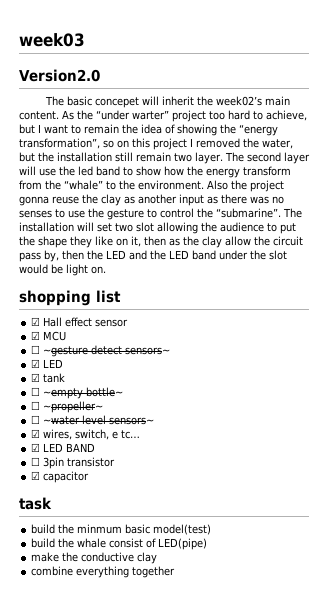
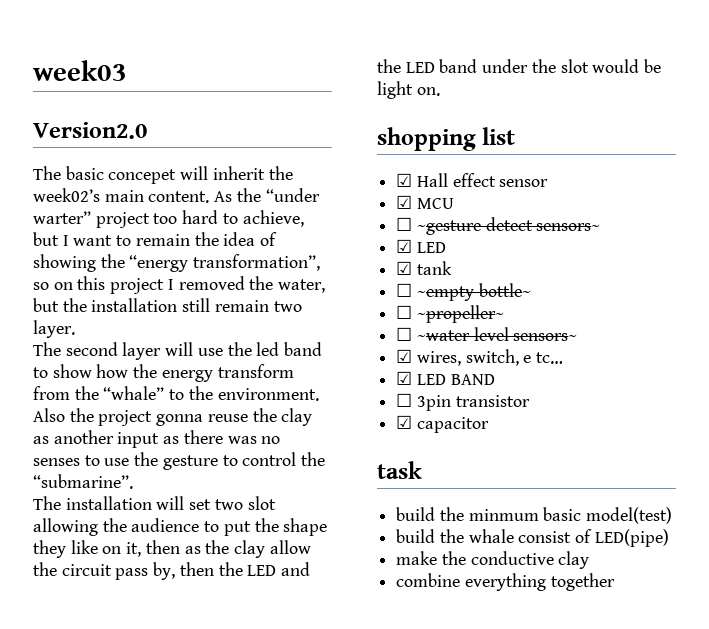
- As the “under warter” project too hard to achieve, but I want to remain the idea of showing the “energy transformation”, so on this project I removed the water, but the installation still remain two layer. The second layer will use the led band to show how the energy transform from the “whale” to the environment.
+ As the “under warter” project too hard to achieve, but I want to remain the idea of showing the “energy transformation”, so on this project I removed the water, but the installation still remain two layer.
+ The second layer will use the led band to show how the energy transform from the “whale” to the environment.
- Also the project gonna reuse the clay as another input as there was no senses to use the gesture to control the “submarine”. The installation will set two slot allowing the audience to put the shape they like on it, then as the clay allow the circuit pass by, then the LED and the LED band under the slot would be light on.
+ Also the project gonna reuse the clay as another input as there was no senses to use the gesture to control the “submarine”.
+ The installation will set two slot allowing the audience to put the shape they like on it, then as the clay allow the circuit pass by, then the LED and the LED band under the slot would be light on.

